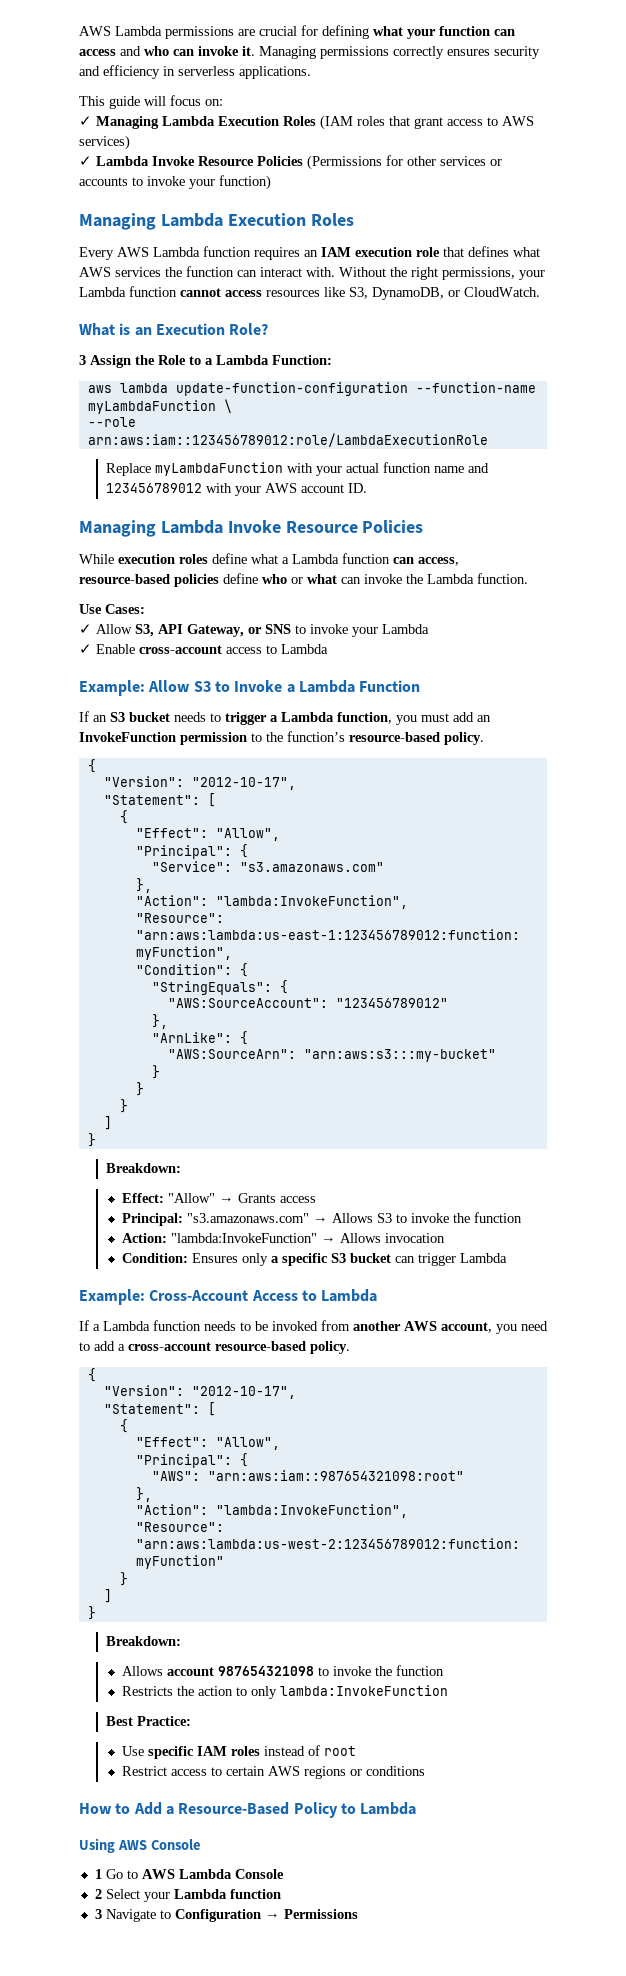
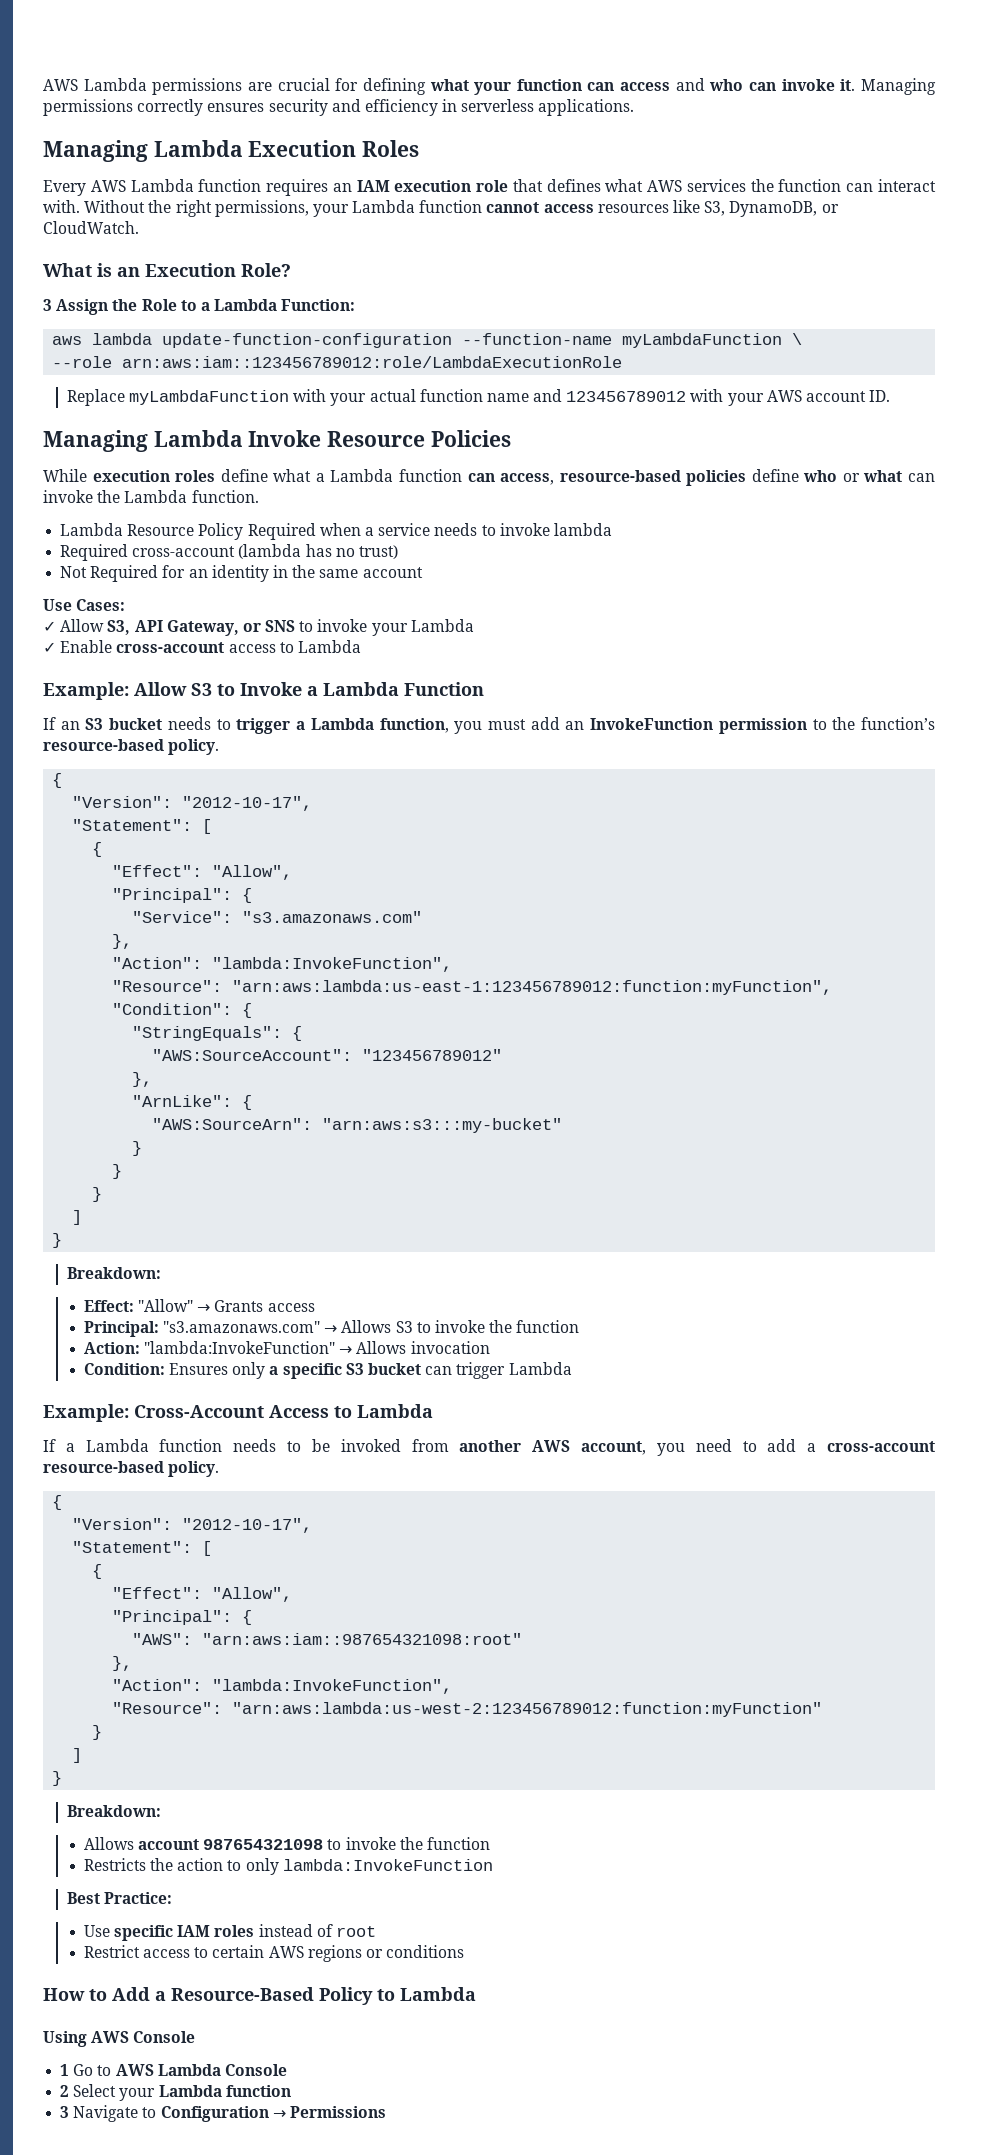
- This guide will focus on:
- ✓ Managing Lambda Execution Roles (IAM roles that grant access to AWS services)
- ✓ Lambda Invoke Resource Policies (Permissions for other services or accounts to invoke your function)
+ Lambda Resource Policy Required when a service needs to invoke lambda
+ Required cross-account (lambda has no trust)
+ Not Required for an identity in the same account

